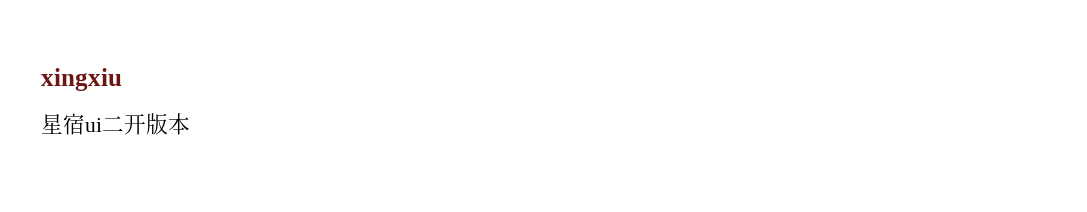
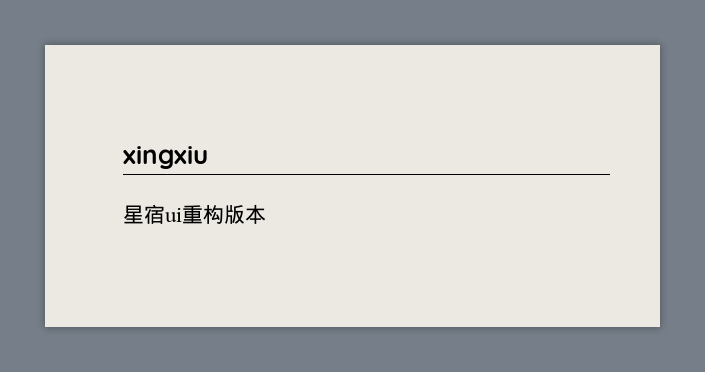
- 星宿ui二开版本
+ 星宿ui重构版本

